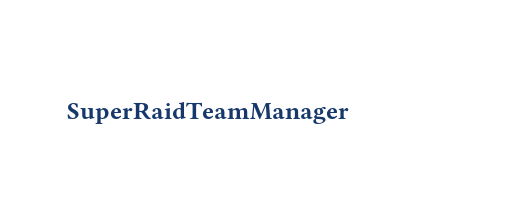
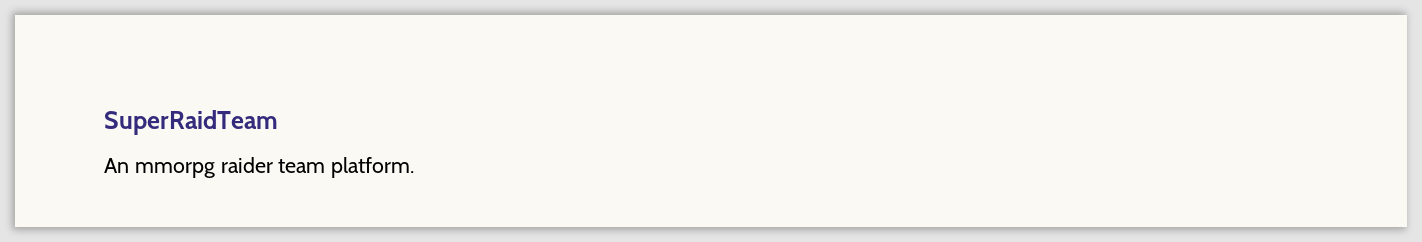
- SuperRaidTeamManager
+ SuperRaidTeam
+ An mmorpg raider team platform.

